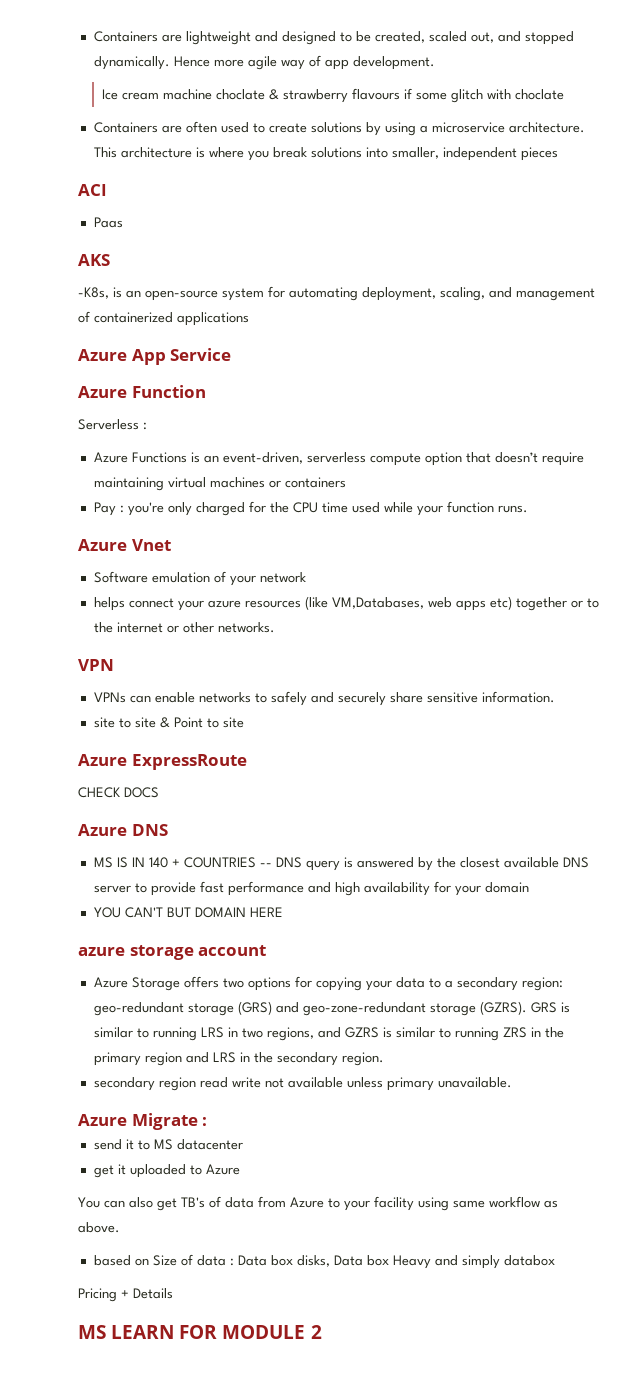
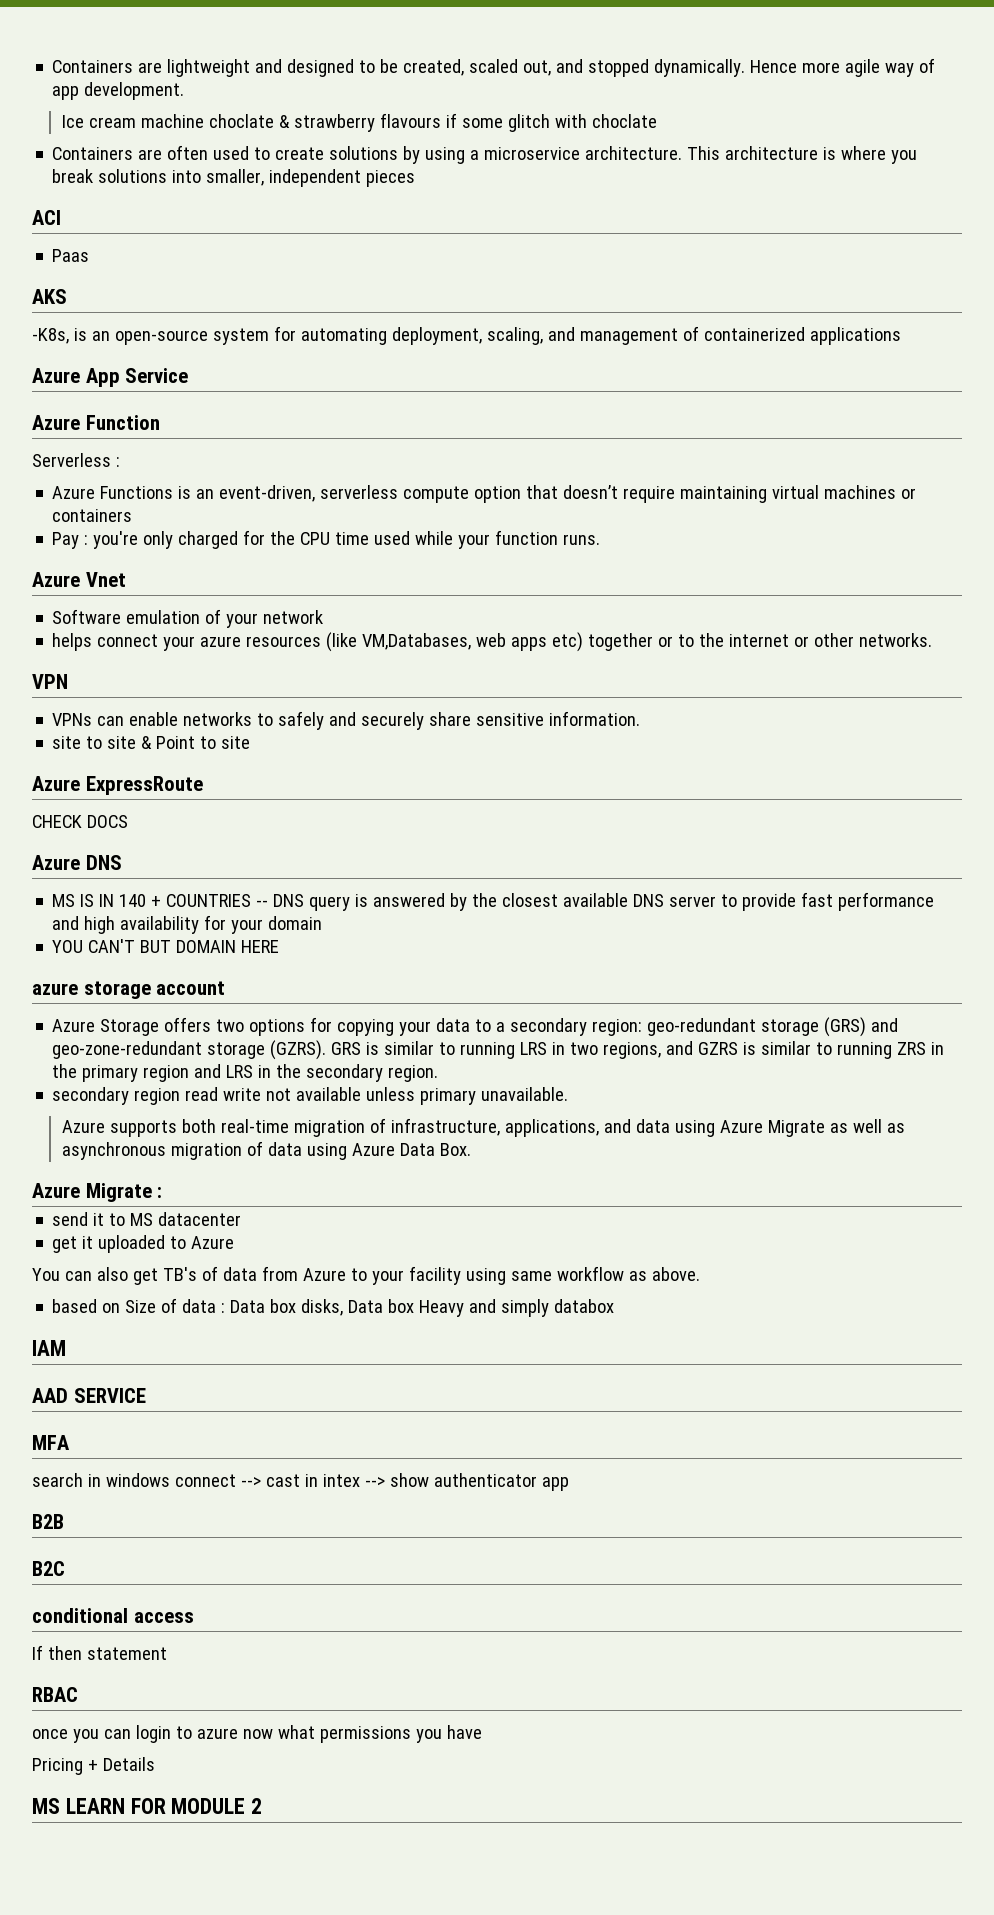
+ Azure supports both real-time migration of infrastructure, applications, and data using Azure Migrate as well as asynchronous migration of data using Azure Data Box.
+ IAM
+ AAD SERVICE
+ MFA
+ search in windows connect --> cast in intex --> show authenticator app
+ B2B
+ B2C
+ conditional access
+ If then statement
+ RBAC
+ once you can login to azure now what permissions you have

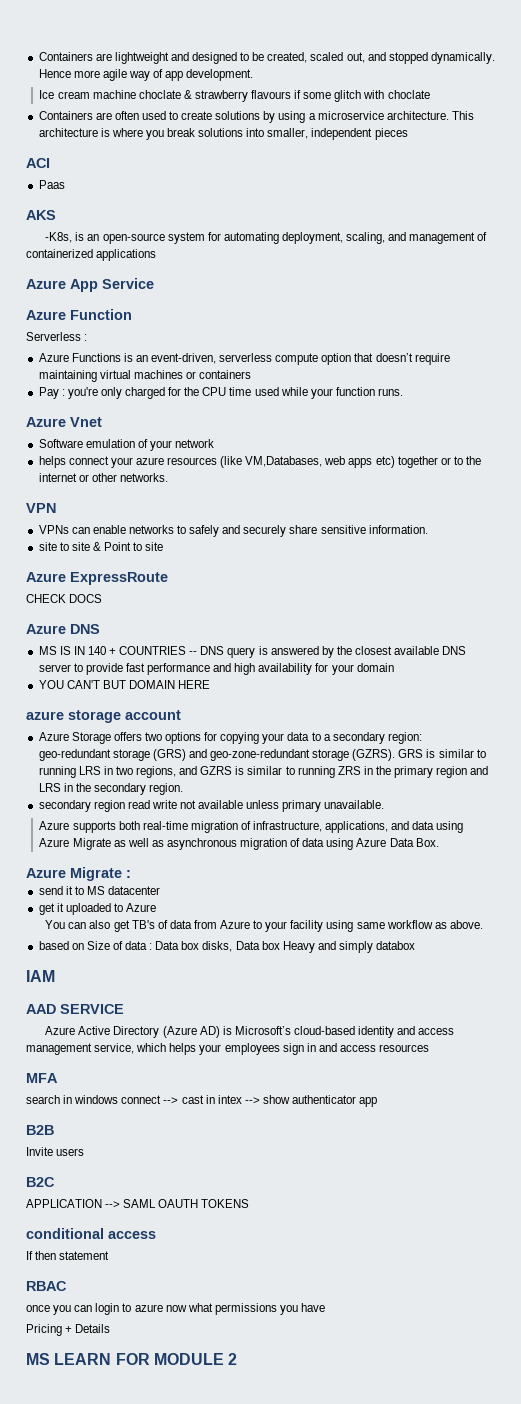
+ Azure Active Directory (Azure AD) is Microsoft’s cloud-based identity and access management service, which helps your employees sign in and access resources
+ Invite users
+ APPLICATION --> SAML OAUTH TOKENS

